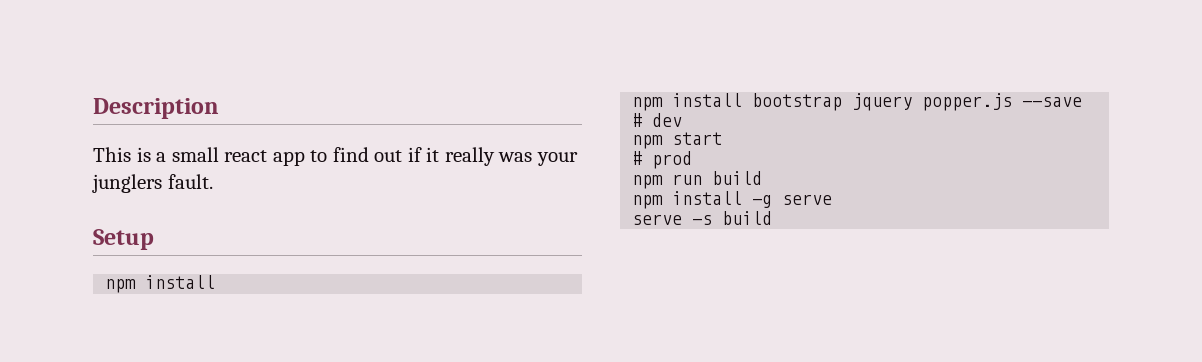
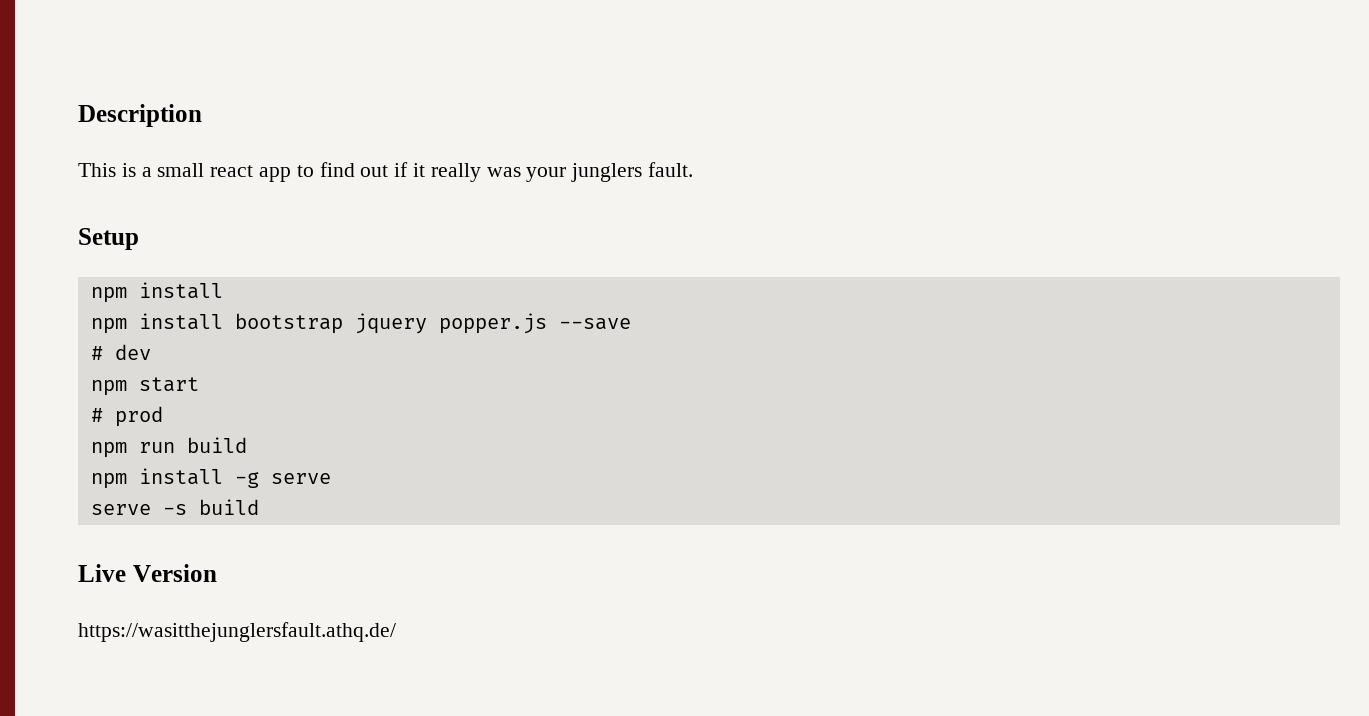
+ Live Version
+ https://wasitthejunglersfault.athq.de/

